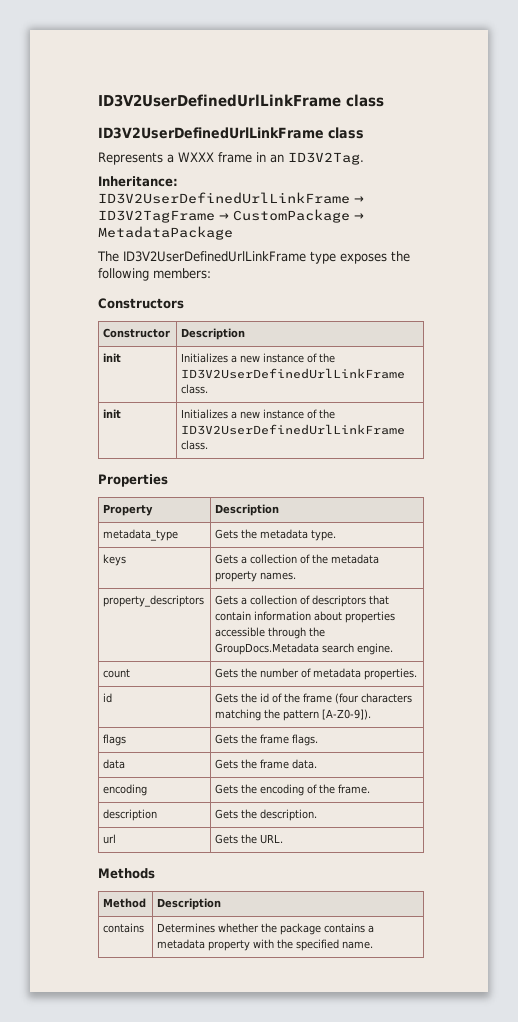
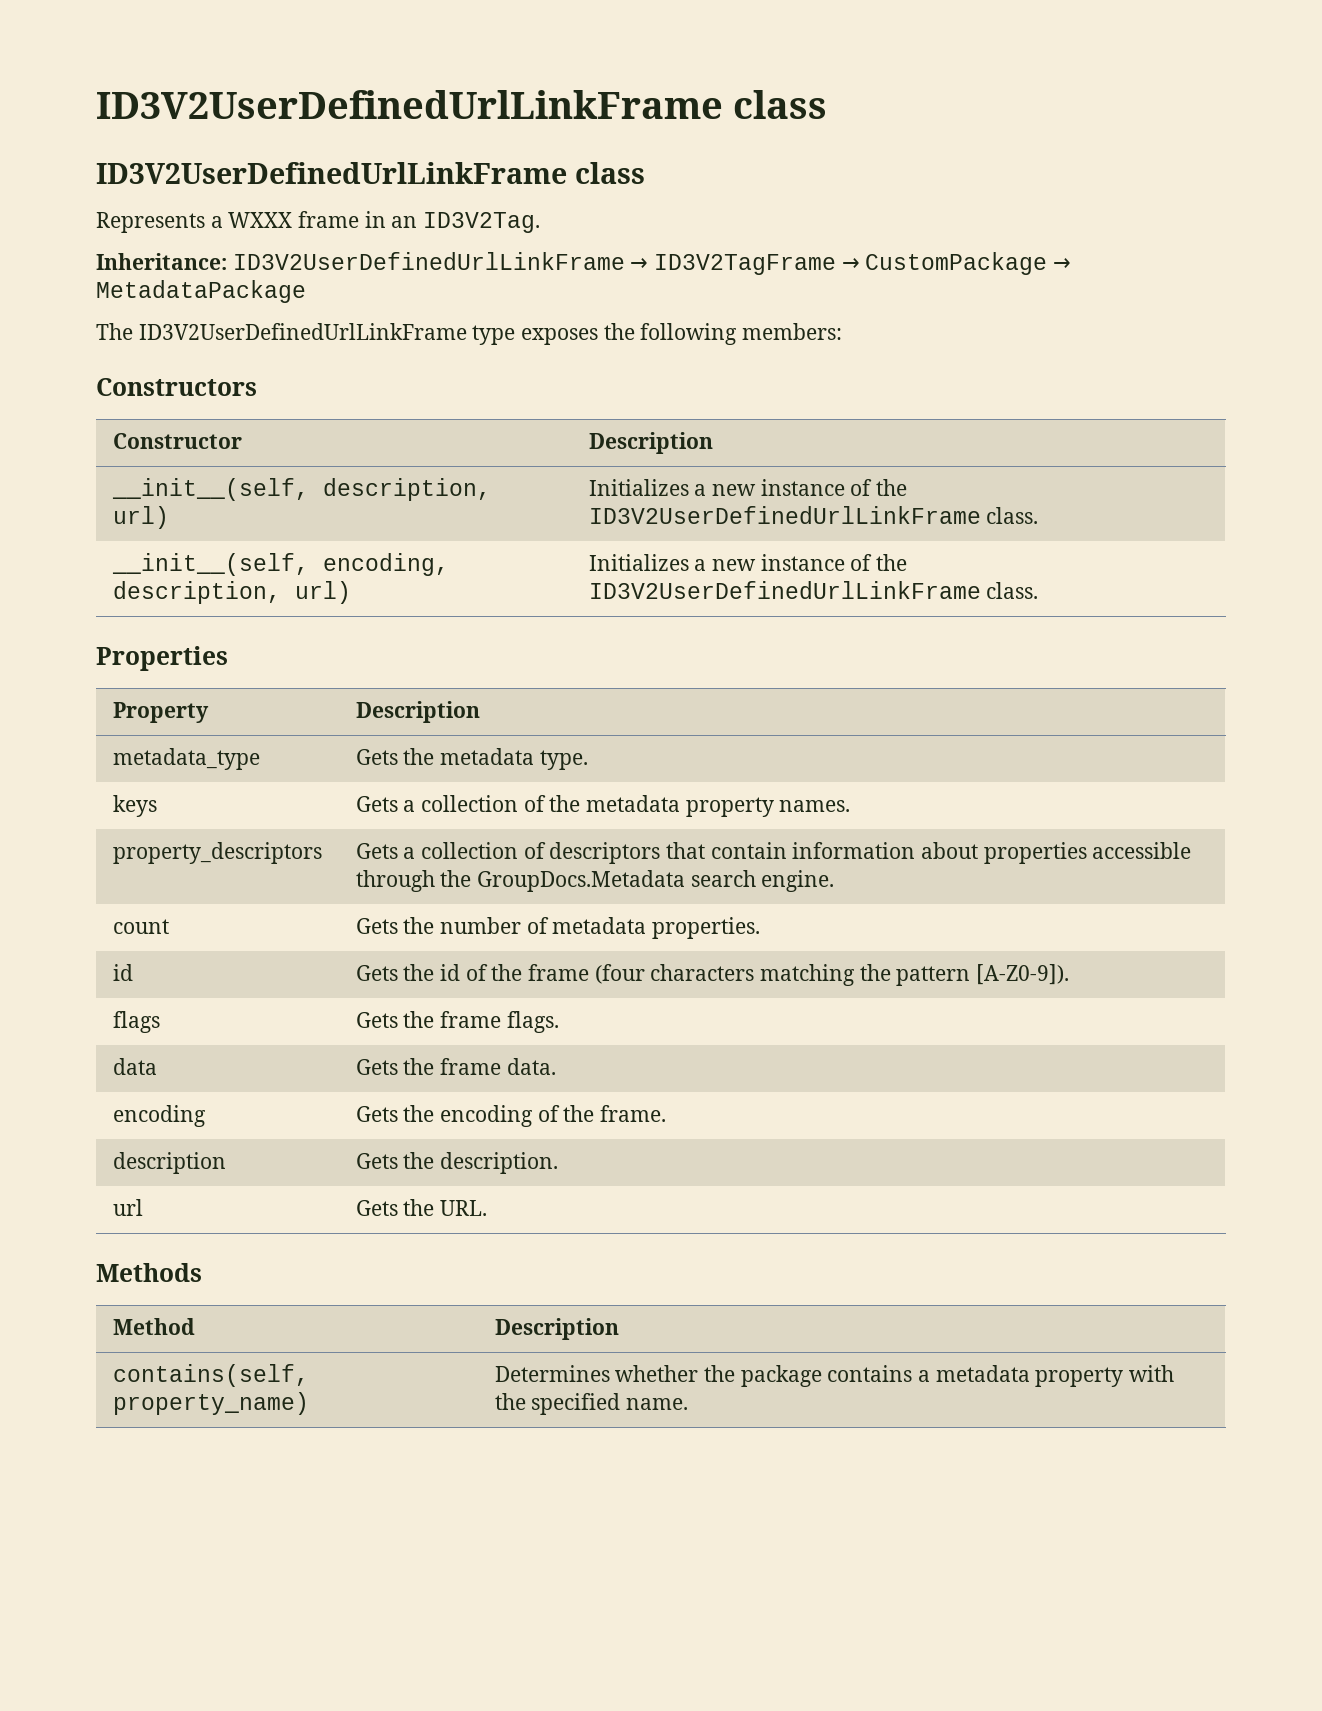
  Constructor | Description
- init | Initializes a new instance of the ID3V2UserDefinedUrlLinkFrame class.
- init | Initializes a new instance of the ID3V2UserDefinedUrlLinkFrame class.
+ __init__(self, description, url) | Initializes a new instance of the ID3V2UserDefinedUrlLinkFrame class.
+ __init__(self, encoding, description, url) | Initializes a new instance of the ID3V2UserDefinedUrlLinkFrame class.
- contains | Determines whether the package contains a metadata property with the specified name.
+ contains(self, property_name) | Determines whether the package contains a metadata property with the specified name.

